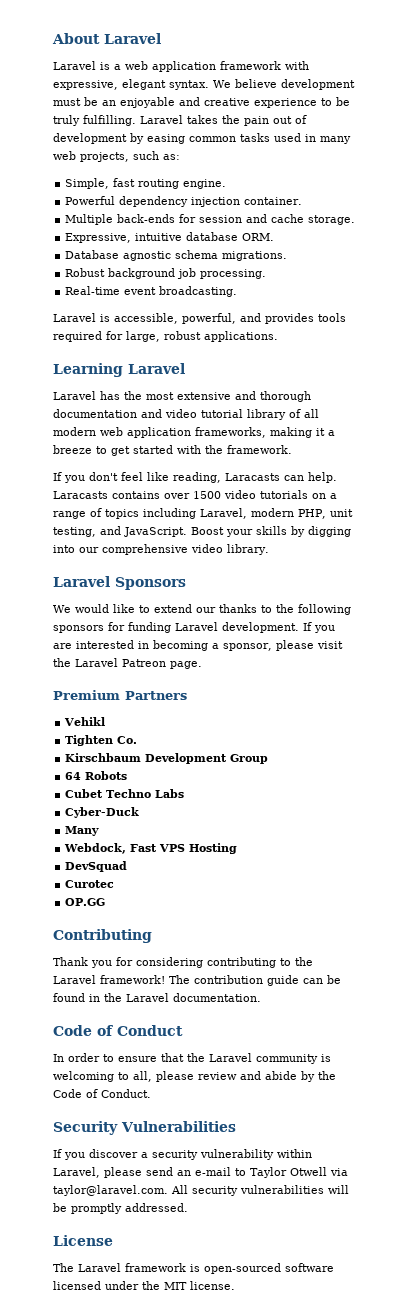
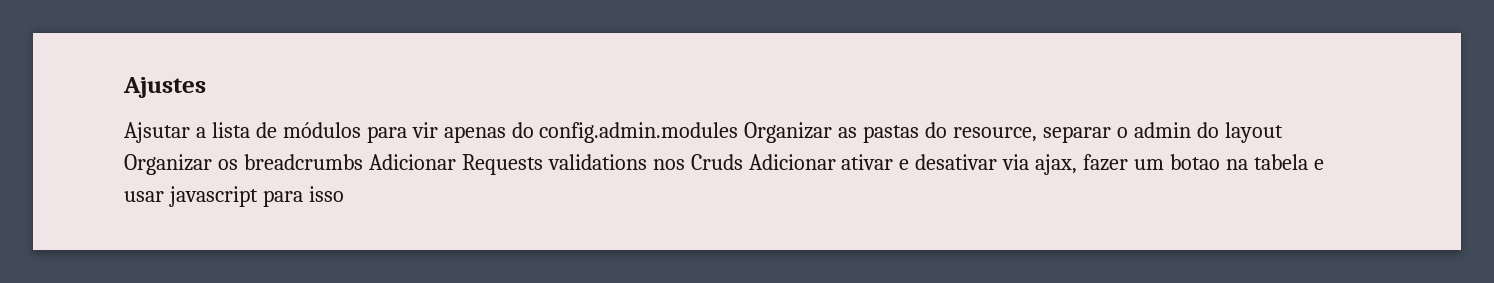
- About Laravel
- Laravel is a web application framework with expressive, elegant syntax. We believe development must be an enjoyable and creative experience to be truly fulfilling. Laravel takes the pain out of development by easing common tasks used in many web projects, such as:
- Simple, fast routing engine.
- Powerful dependency injection container.
- Multiple back-ends for session and cache storage.
- Expressive, intuitive database ORM.
- Database agnostic schema migrations.
- Robust background job processing.
- Real-time event broadcasting.
- Laravel is accessible, powerful, and provides tools required for large, robust applications.
- Learning Laravel
- Laravel has the most extensive and thorough documentation and video tutorial library of all modern web application frameworks, making it a breeze to get started with the framework.
- If you don't feel like reading, Laracasts can help. Laracasts contains over 1500 video tutorials on a range of topics including Laravel, modern PHP, unit testing, and JavaScript. Boost your skills by digging into our comprehensive video library.
- Laravel Sponsors
- We would like to extend our thanks to the following sponsors for funding Laravel development. If you are interested in becoming a sponsor, please visit the Laravel Patreon page.
- Premium Partners
- Vehikl
- Tighten Co.
- Kirschbaum Development Group
- 64 Robots
- Cubet Techno Labs
- Cyber-Duck
- Many
- Webdock, Fast VPS Hosting
- DevSquad
- Curotec
- OP.GG
- Contributing
- Thank you for considering contributing to the Laravel framework! The contribution guide can be found in the Laravel documentation.
- Code of Conduct
- In order to ensure that the Laravel community is welcoming to all, please review and abide by the Code of Conduct.
- Security Vulnerabilities
- If you discover a security vulnerability within Laravel, please send an e-mail to Taylor Otwell via taylor@laravel.com. All security vulnerabilities will be promptly addressed.
- License
- The Laravel framework is open-sourced software licensed under the MIT license.
+ Ajustes
+ Ajsutar a lista de módulos para vir apenas do config.admin.modules Organizar as pastas do resource, separar o admin do layout Organizar os breadcrumbs Adicionar Requests validations nos Cruds Adicionar ativar e desativar via ajax, fazer um botao na tabela e usar javascript para isso

